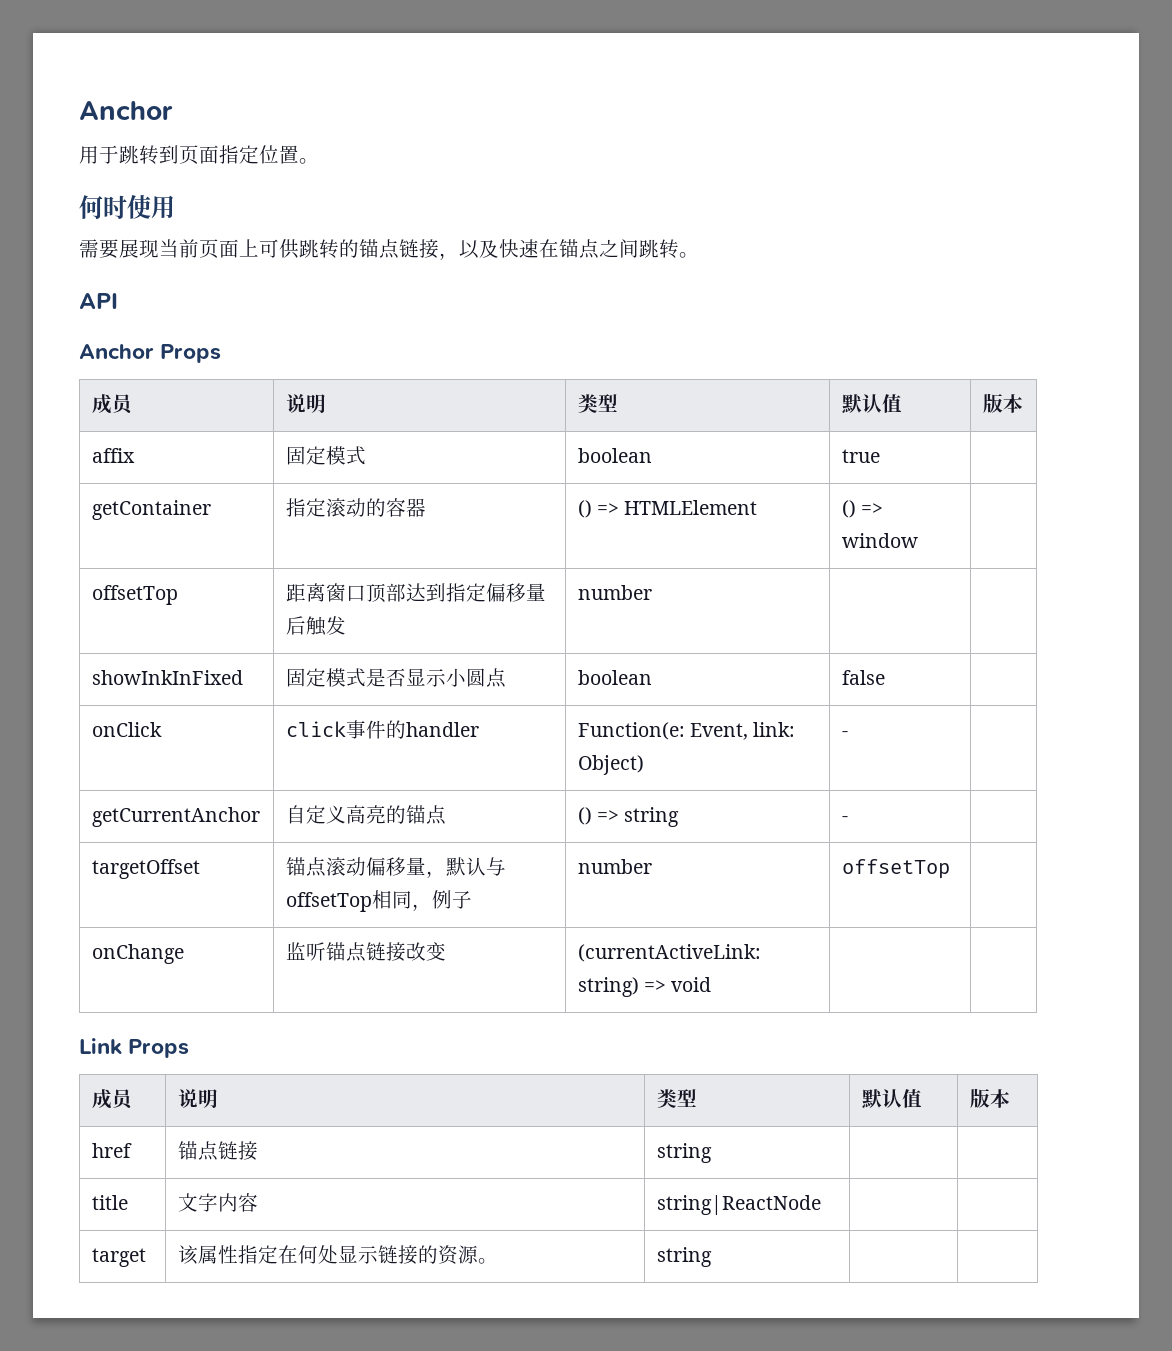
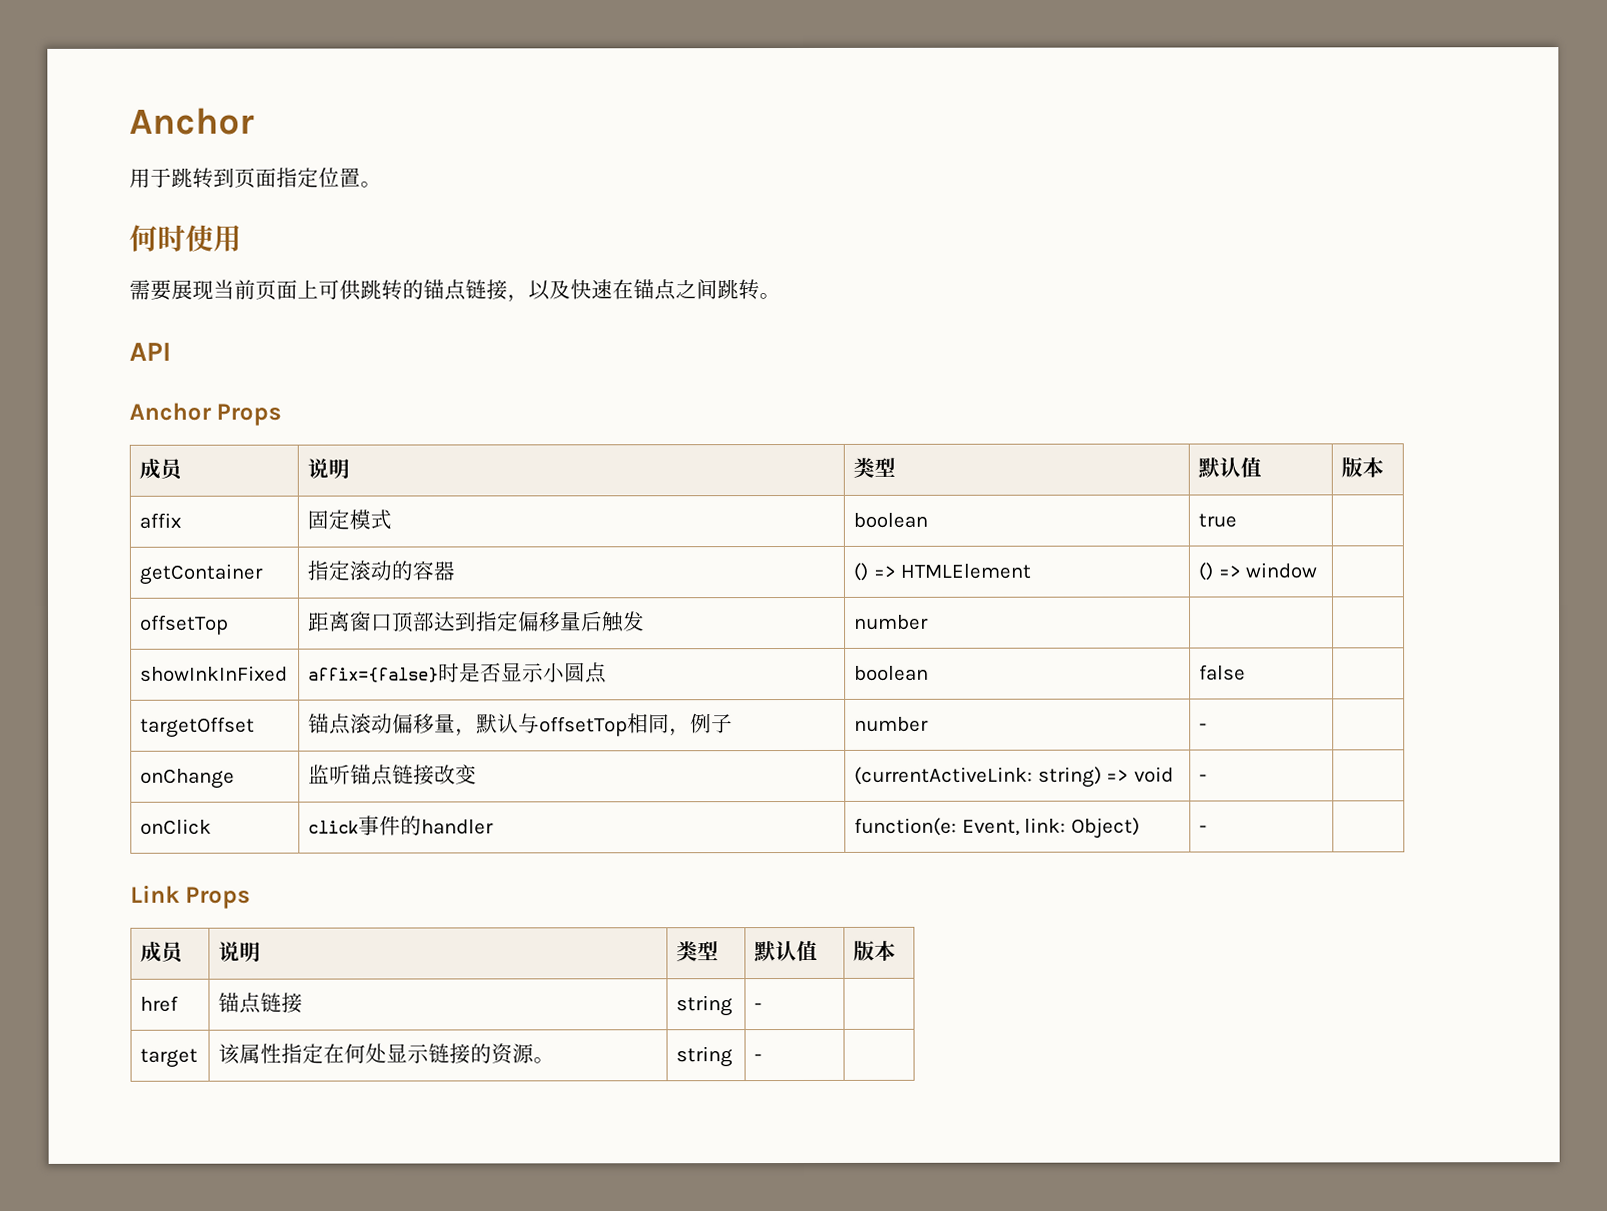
- showInkInFixed | 固定模式是否显示小圆点 | boolean | false |
+ showInkInFixed | affix={false}时是否显示小圆点 | boolean | false |
- onClick | click事件的handler | Function(e: Event, link: Object) | - |
- getCurrentAnchor | 自定义高亮的锚点 | () => string | - |
- targetOffset | 锚点滚动偏移量，默认与offsetTop相同，例子 | number | offsetTop |
+ targetOffset | 锚点滚动偏移量，默认与offsetTop相同，例子 | number | - |
- onChange | 监听锚点链接改变 | (currentActiveLink: string) => void | |
+ onChange | 监听锚点链接改变 | (currentActiveLink: string) => void | - |
+ onClick | click事件的handler | function(e: Event, link: Object) | - |
- href | 锚点链接 | string | |
- title | 文字内容 | string|ReactNode | |
+ href | 锚点链接 | string | - |
- target | 该属性指定在何处显示链接的资源。 | string | |
+ target | 该属性指定在何处显示链接的资源。 | string | - |

